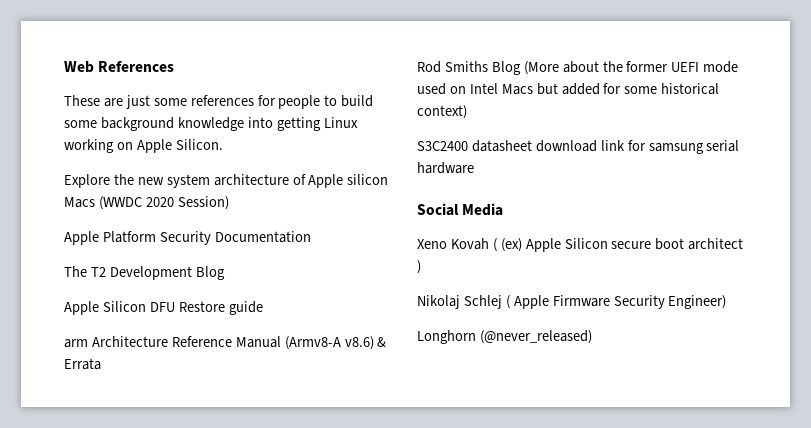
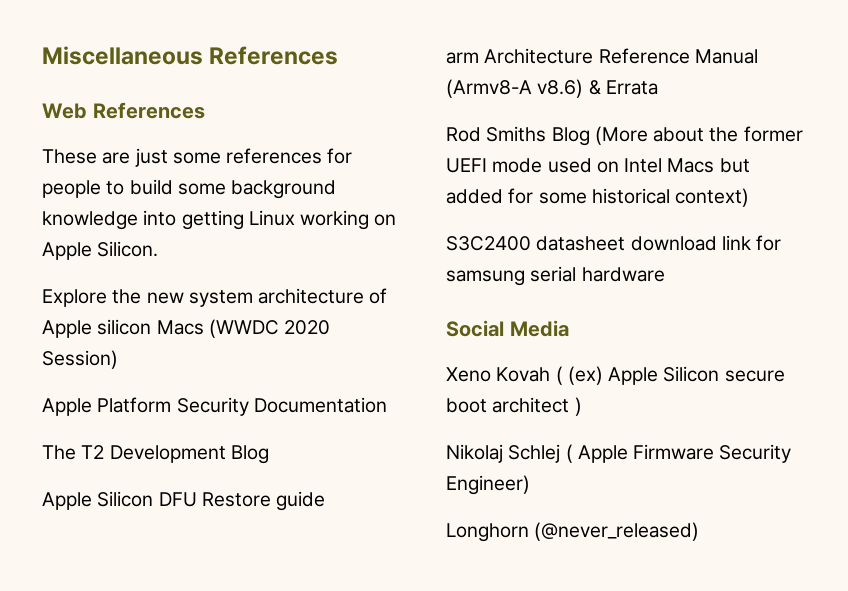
+ Miscellaneous References

